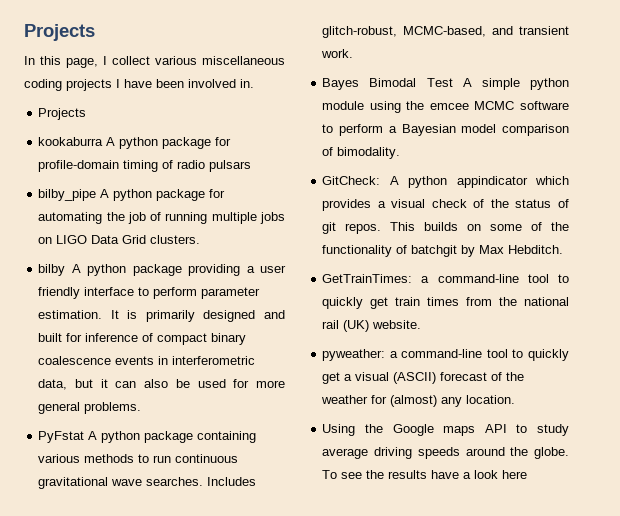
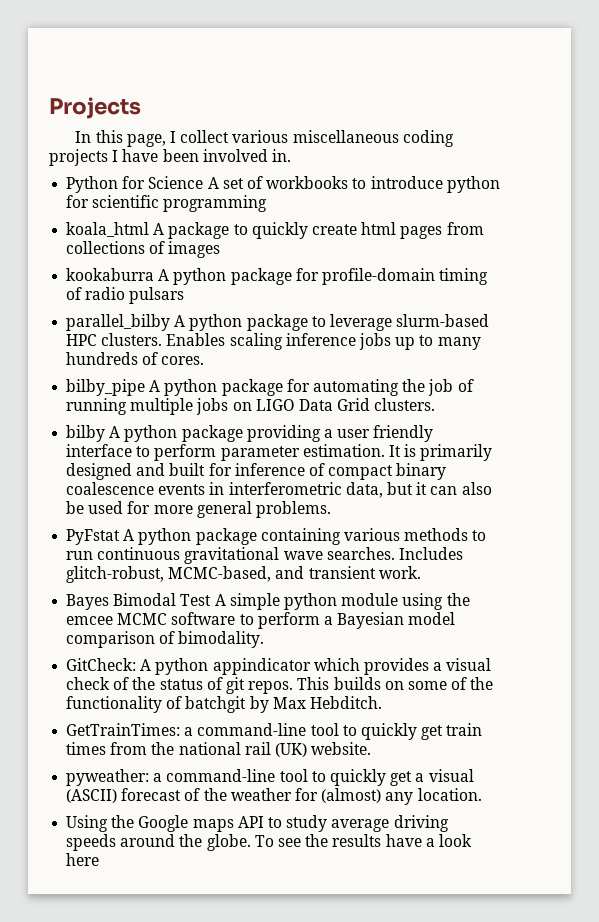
  In this page, I collect various miscellaneous coding projects I have been involved in.
- Projects
+ Python for Science A set of workbooks to introduce python for scientific programming
+ koala_html A package to quickly create html pages from collections of images
+ parallel_bilby A python package to leverage slurm-based HPC clusters. Enables scaling inference jobs up to many hundreds of cores.

